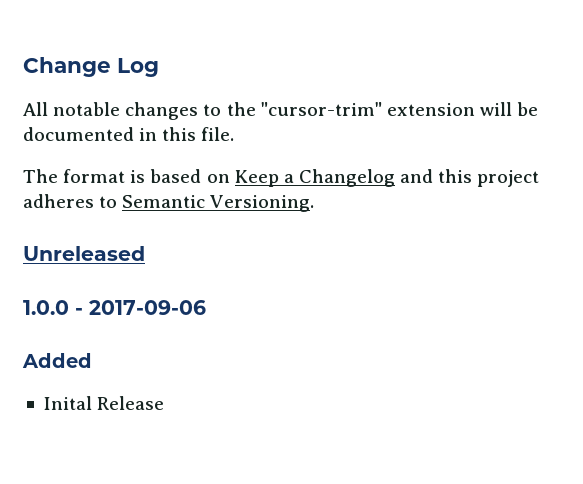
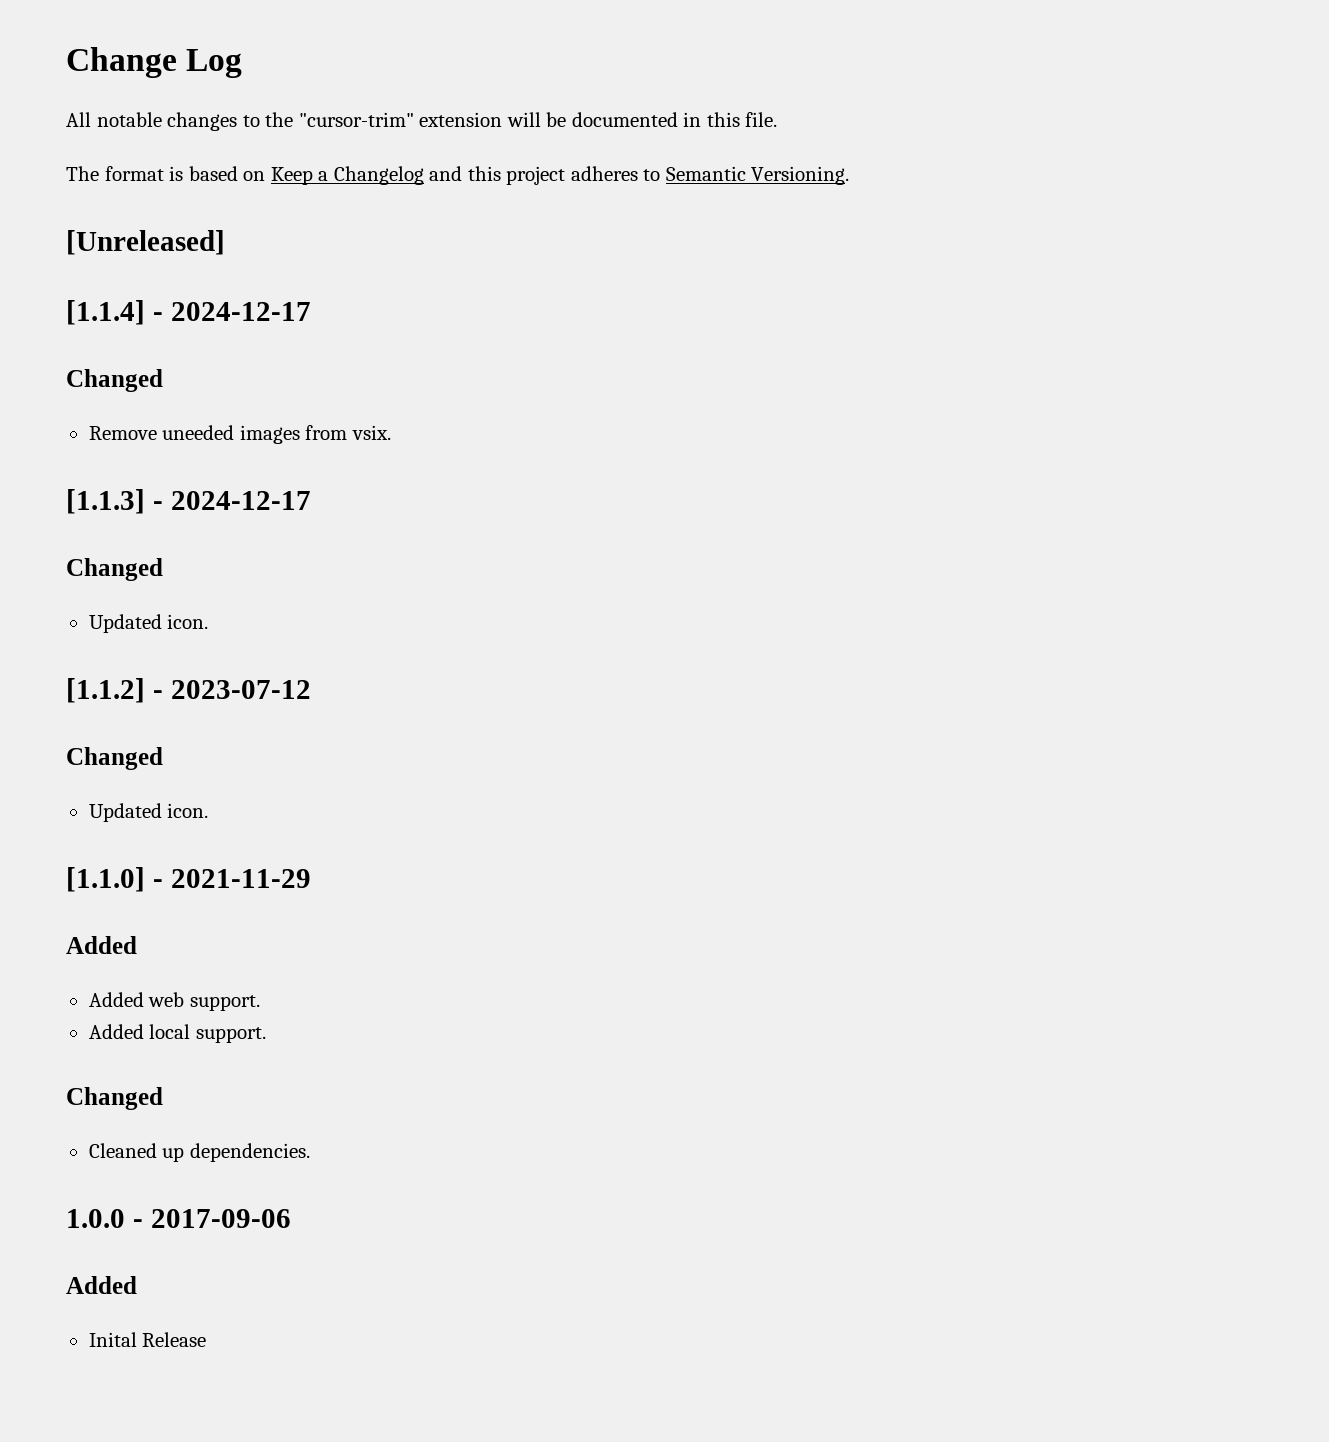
- Unreleased
+ [Unreleased]
+ [1.1.4] - 2024-12-17
+ Changed
+ Remove uneeded images from vsix.
+ [1.1.3] - 2024-12-17
+ Changed
+ Updated icon.
+ [1.1.2] - 2023-07-12
+ Changed
+ Updated icon.
+ [1.1.0] - 2021-11-29
+ Added
+ Added web support.
+ Added local support.
+ Changed
+ Cleaned up dependencies.

